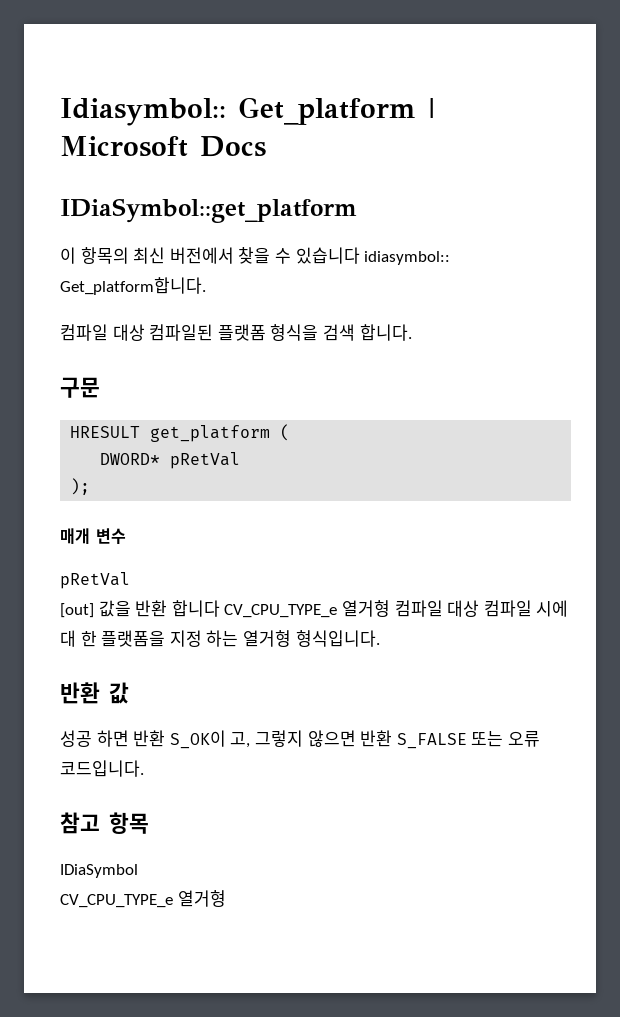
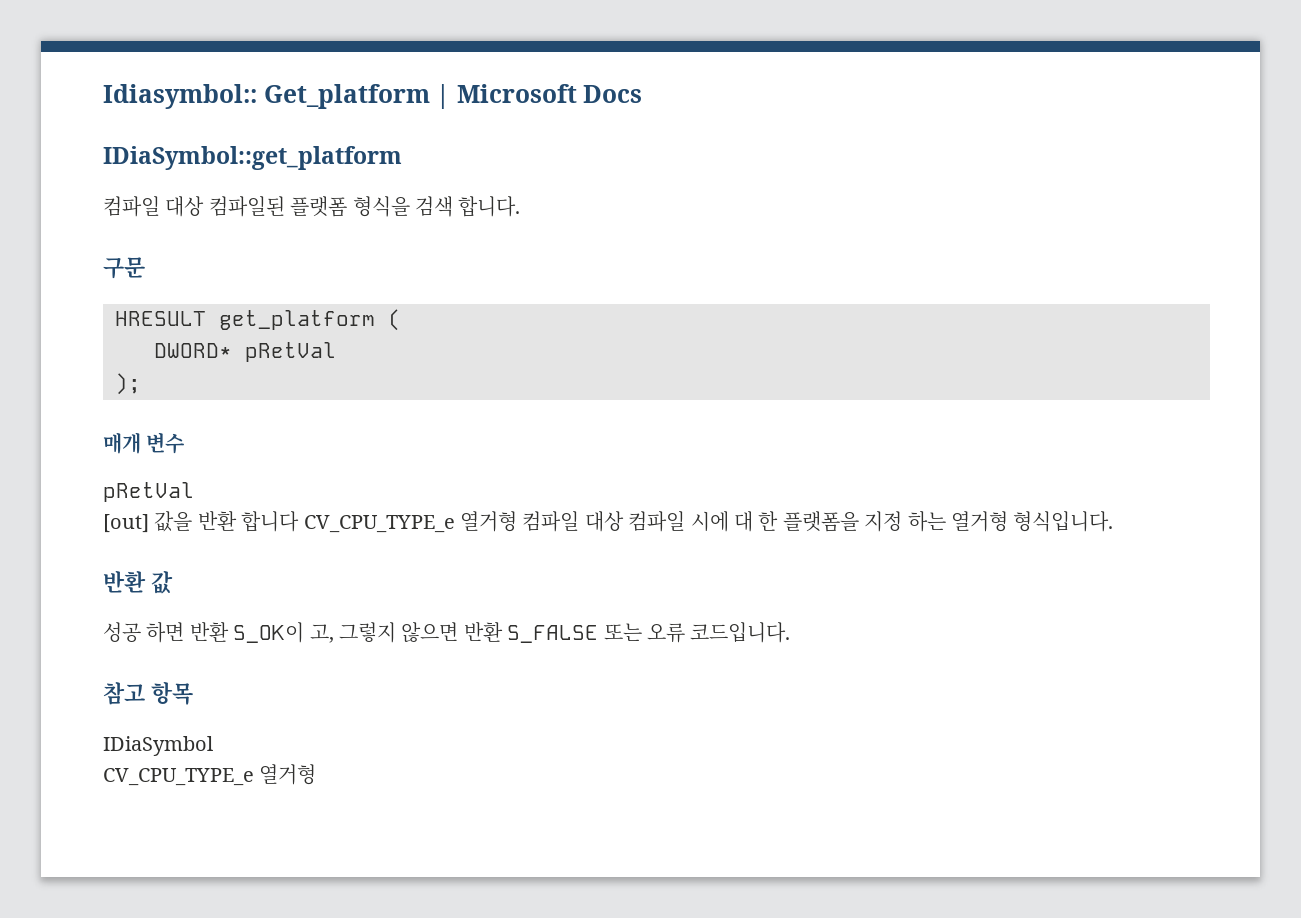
- 이 항목의 최신 버전에서 찾을 수 있습니다 idiasymbol:: Get_platform합니다.

